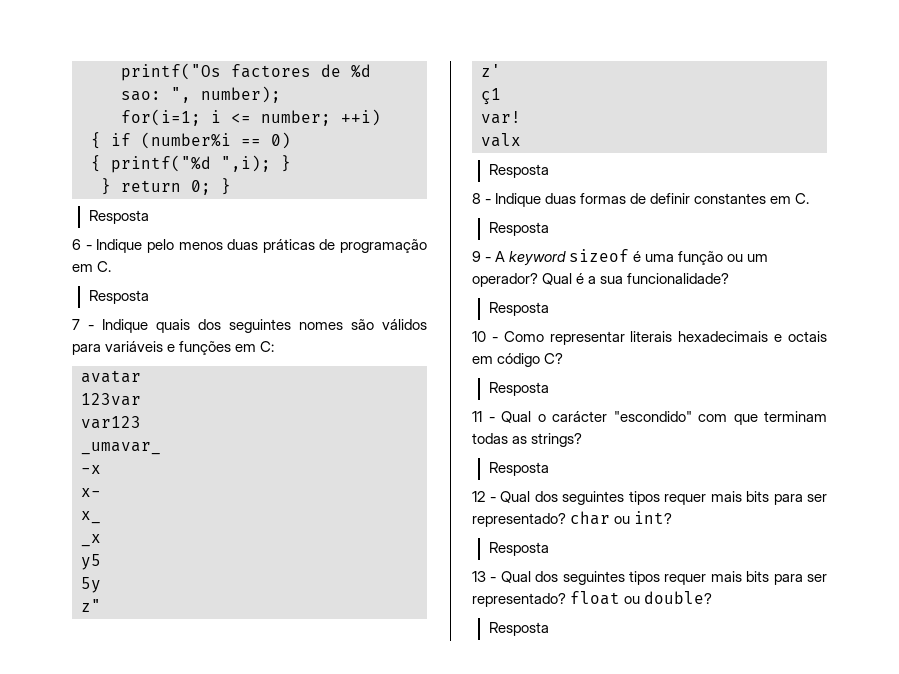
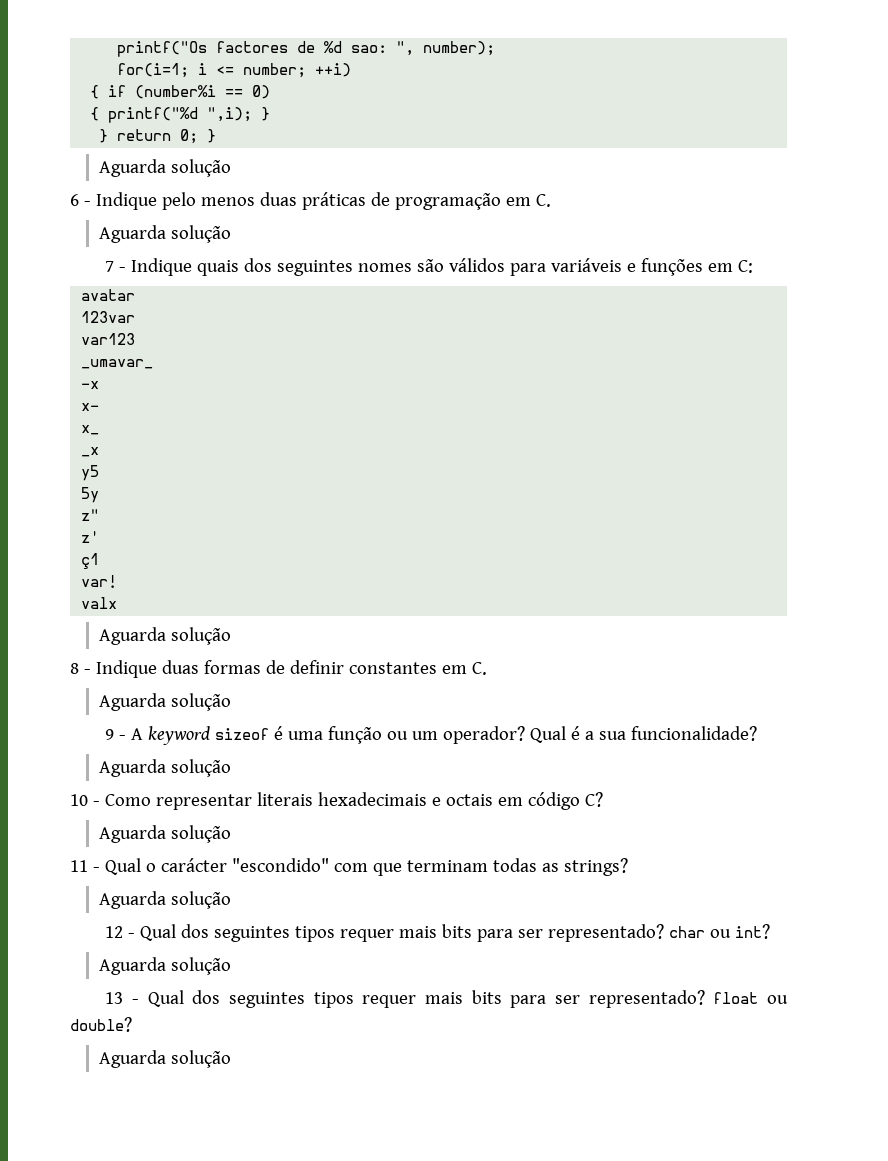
  } return 0; }
- Resposta
+ Aguarda solução
  6 - Indique pelo menos duas práticas de programação em C.
- Resposta
+ Aguarda solução
  valx
- Resposta
+ Aguarda solução
  8 - Indique duas formas de definir constantes em C.
- Resposta
+ Aguarda solução
  Qual é a sua funcionalidade?
- Resposta
+ Aguarda solução
  10 - Como representar literais hexadecimais e octais em código C?
- Resposta
+ Aguarda solução
  11 - Qual o carácter "escondido" com que terminam todas as strings?
- Resposta
+ Aguarda solução
  12 - Qual dos seguintes tipos requer mais bits para ser representado? char ou int?
- Resposta
+ Aguarda solução
  13 - Qual dos seguintes tipos requer mais bits para ser representado? float ou double?
- Resposta
+ Aguarda solução

